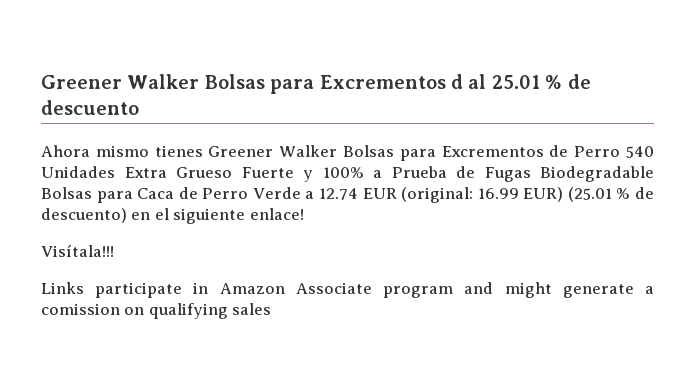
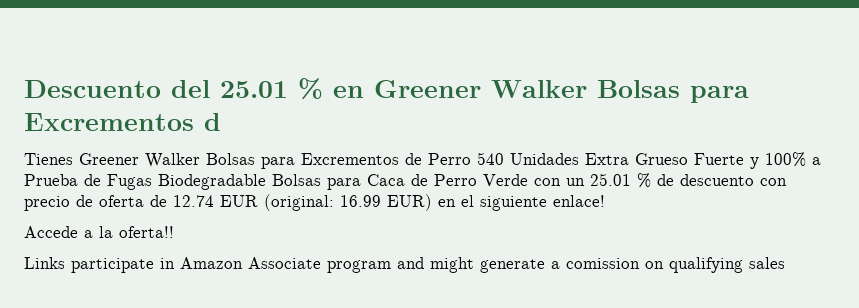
- Greener Walker Bolsas para Excrementos d al 25.01 % de descuento
- Ahora mismo tienes Greener Walker Bolsas para Excrementos de Perro 540 Unidades Extra Grueso Fuerte y 100% a Prueba de Fugas Biodegradable Bolsas para Caca de Perro Verde a 12.74 EUR (original: 16.99 EUR) (25.01 % de descuento) en el siguiente enlace!
+ Descuento del 25.01 % en Greener Walker Bolsas para Excrementos d
+ Tienes Greener Walker Bolsas para Excrementos de Perro 540 Unidades Extra Grueso Fuerte y 100% a Prueba de Fugas Biodegradable Bolsas para Caca de Perro Verde con un 25.01 % de descuento con precio de oferta de 12.74 EUR (original: 16.99 EUR) en el siguiente enlace!
- Visítala!!!
+ Accede a la oferta!!

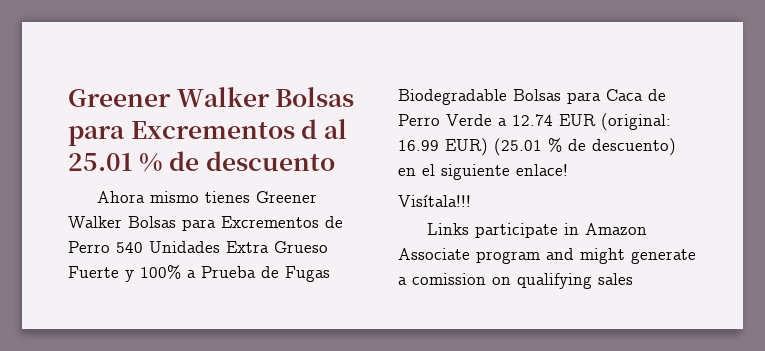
- Descuento del 25.01 % en Greener Walker Bolsas para Excrementos d
- Tienes Greener Walker Bolsas para Excrementos de Perro 540 Unidades Extra Grueso Fuerte y 100% a Prueba de Fugas Biodegradable Bolsas para Caca de Perro Verde con un 25.01 % de descuento con precio de oferta de 12.74 EUR (original: 16.99 EUR) en el siguiente enlace!
+ Greener Walker Bolsas para Excrementos d al 25.01 % de descuento
+ Ahora mismo tienes Greener Walker Bolsas para Excrementos de Perro 540 Unidades Extra Grueso Fuerte y 100% a Prueba de Fugas Biodegradable Bolsas para Caca de Perro Verde a 12.74 EUR (original: 16.99 EUR) (25.01 % de descuento) en el siguiente enlace!
- Accede a la oferta!!
+ Visítala!!!

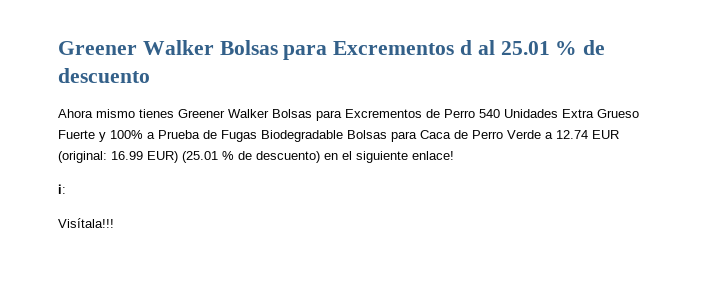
+ ℹ:
- Links participate in Amazon Associate program and might generate a comission on qualifying sales

